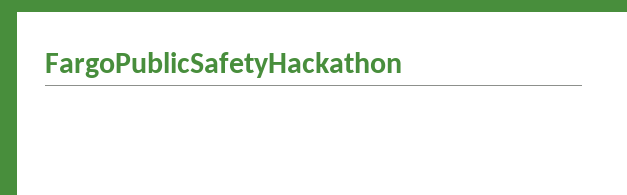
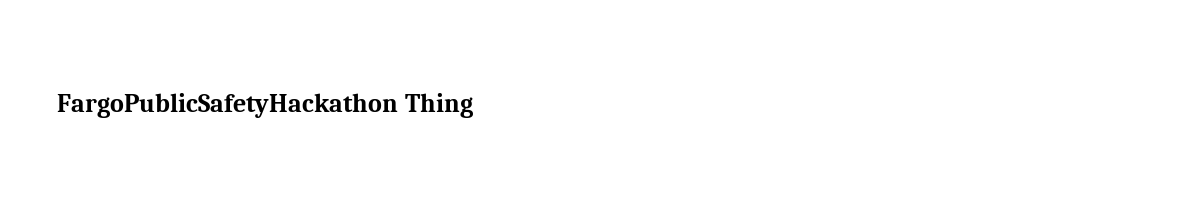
- FargoPublicSafetyHackathon
+ FargoPublicSafetyHackathon Thing

